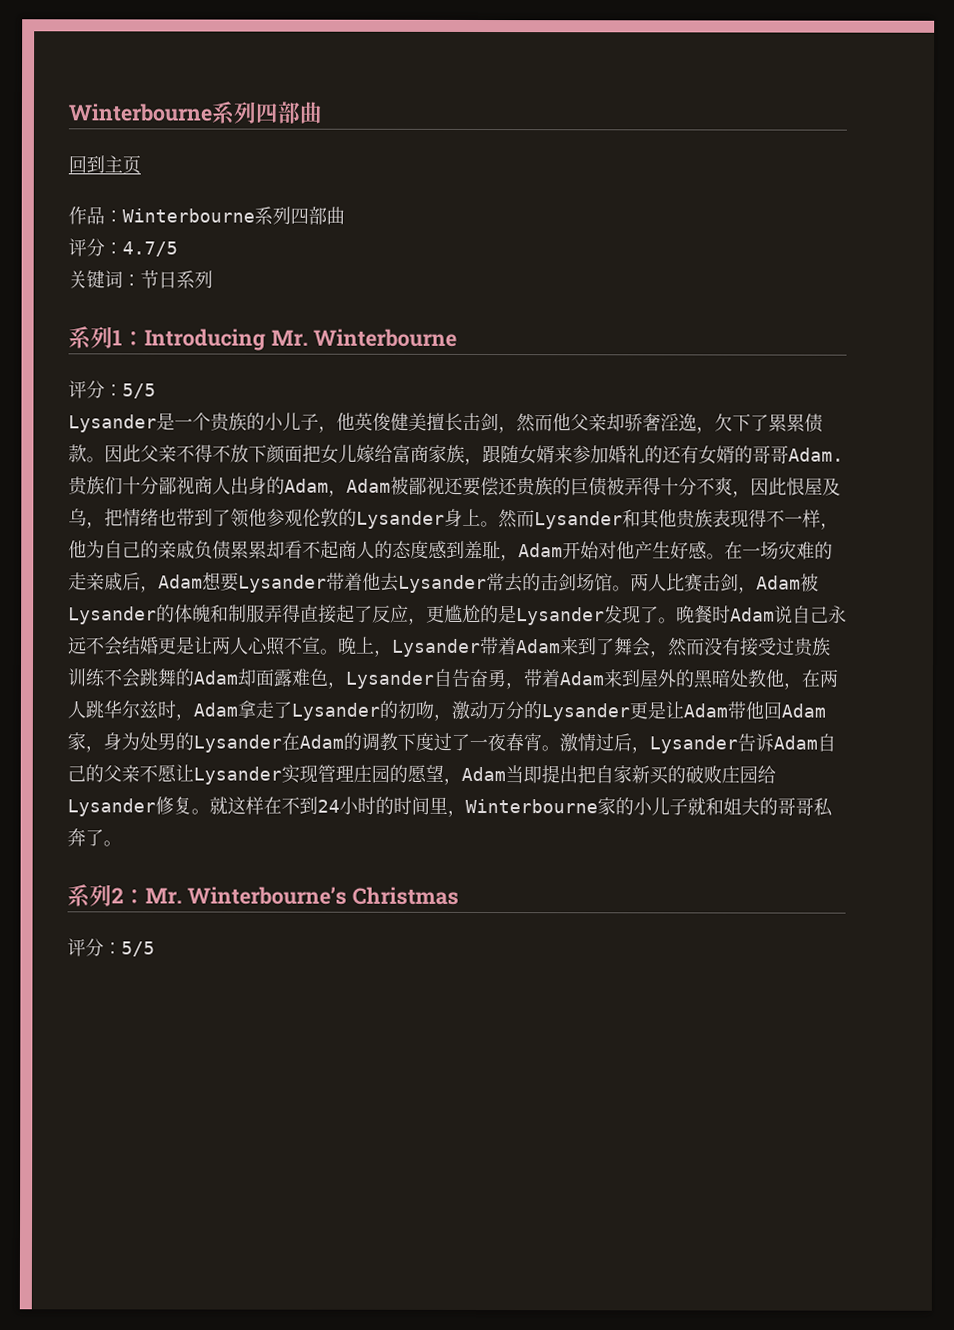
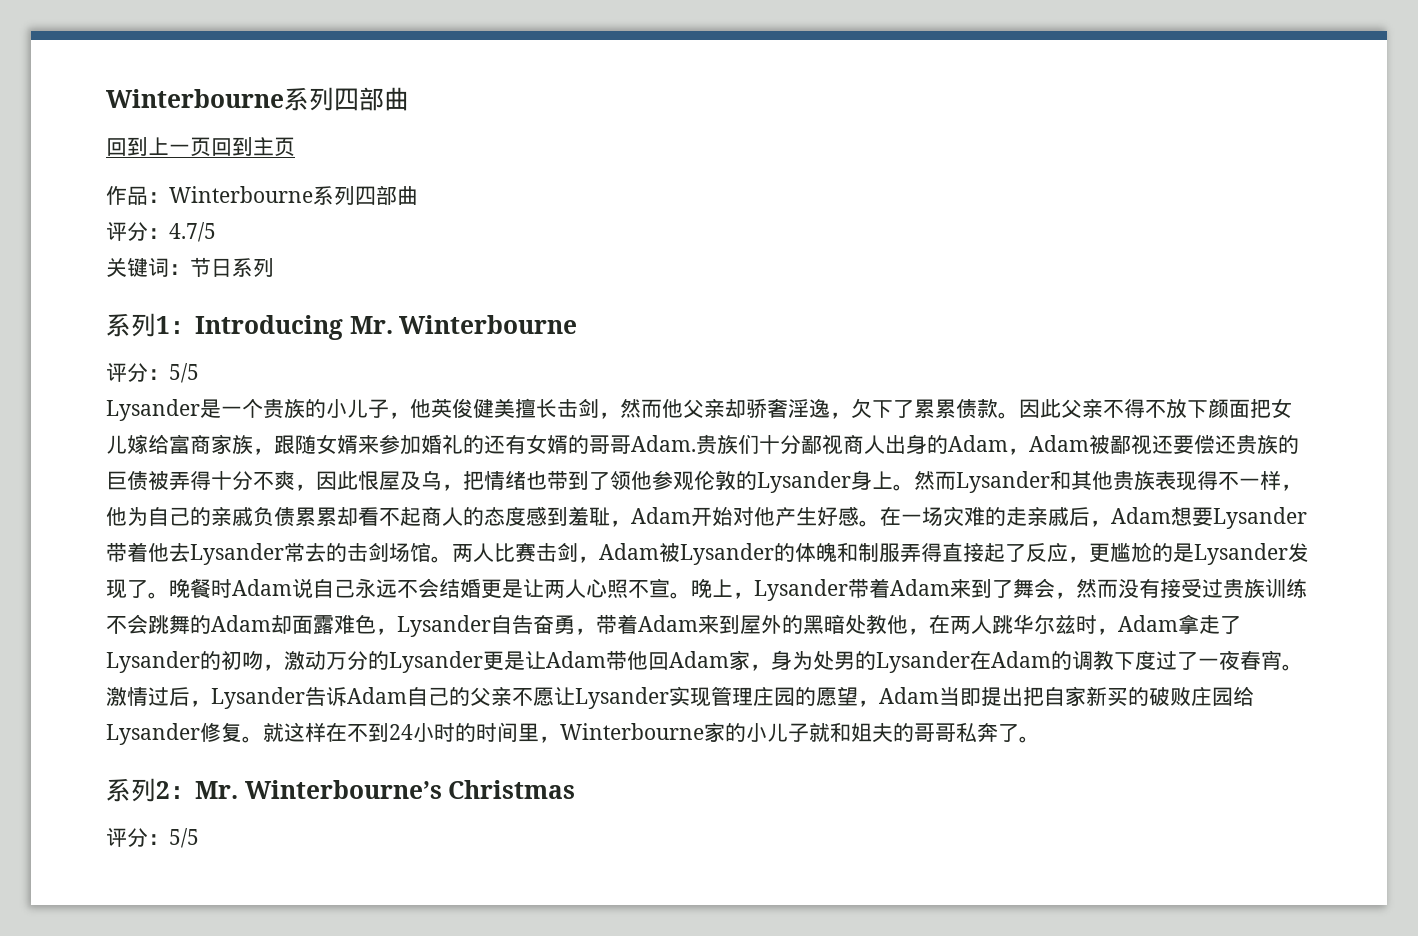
- 回到主页
+ 回到上一页回到主页

